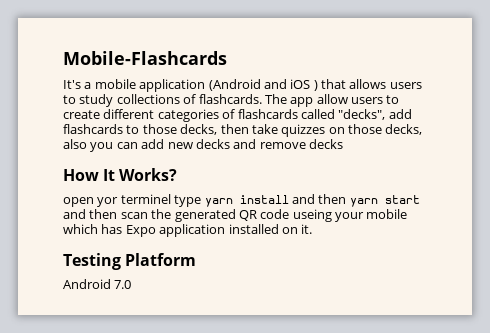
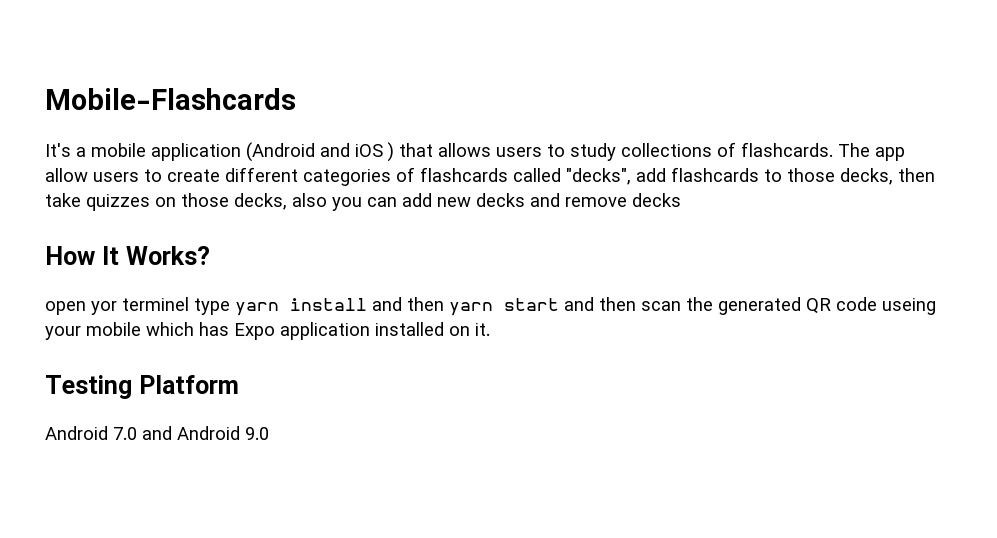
- Android 7.0
+ Android 7.0 and Android 9.0

